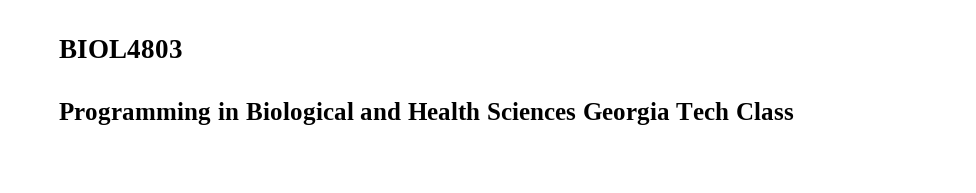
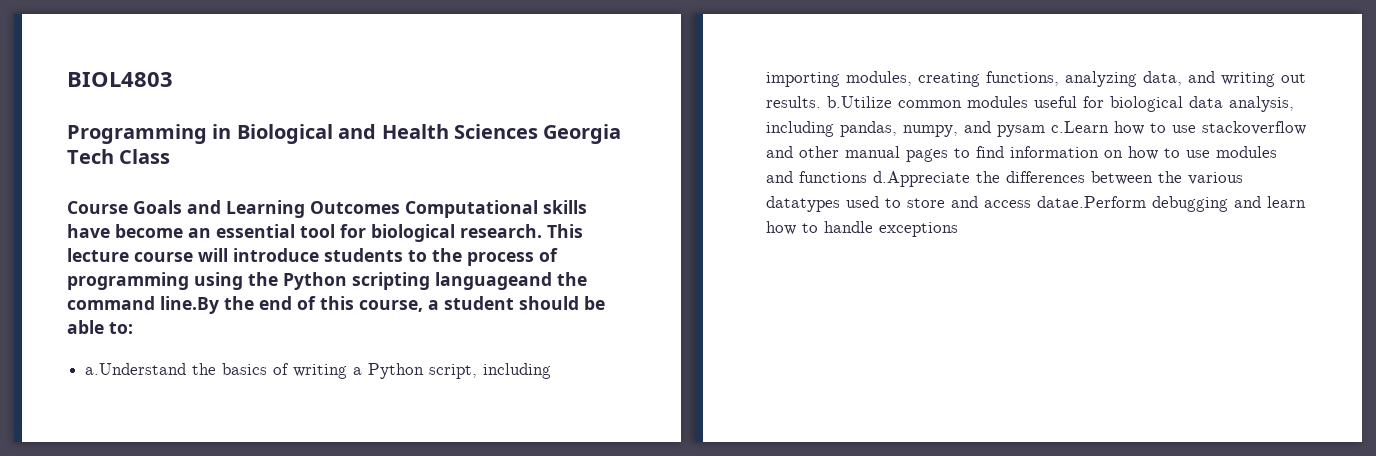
+ Course Goals and Learning Outcomes Computational skills have become an essential tool for biological research. This lecture course will introduce students to the process of programming using the Python scripting languageand the command line.By the end of this course, a student should be able to:
+ a.Understand the basics of writing a Python script, including importing modules, creating functions, analyzing data, and writing out results. b.Utilize common modules useful for biological data analysis, including pandas, numpy, and pysam c.Learn how to use stackoverflow and other manual pages to find information on how to use modules and functions d.Appreciate the differences between the various datatypes used to store and access datae.Perform debugging and learn how to handle exceptions

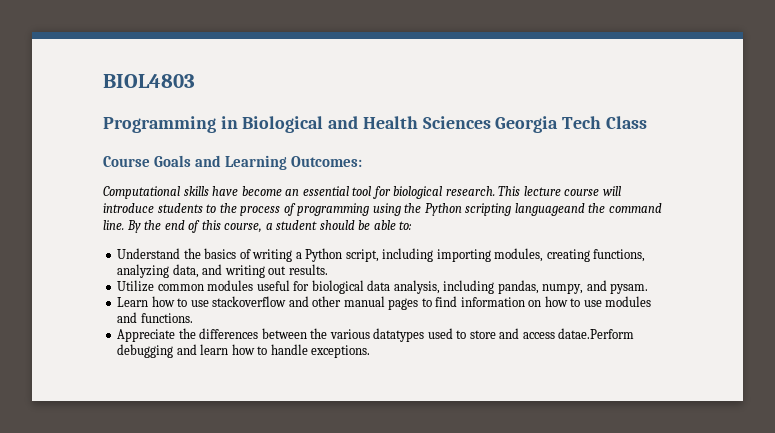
- Course Goals and Learning Outcomes Computational skills have become an essential tool for biological research.
+ Course Goals and Learning Outcomes:
+ Computational skills have become an essential tool for biological research.
- This lecture course will introduce students to the process of programming using the Python scripting languageand the command line.By the end of this course, a student should be able to:
+ This lecture course will introduce students to the process of programming using the Python scripting languageand the command line. By the end of this course, a student should be able to:
- a.Understand the basics of writing a Python script, including importing modules, creating functions, analyzing data, and writing out results. b.Utilize common modules useful for biological data analysis, including pandas, numpy, and pysam c.Learn how to use stackoverflow and other manual pages to find information on how to use modules and functions d.Appreciate the differences between the various datatypes used to store and access datae.Perform debugging and learn how to handle exceptions
+ Understand the basics of writing a Python script, including importing modules, creating functions, analyzing data, and writing out results.
+ Utilize common modules useful for biological data analysis, including pandas, numpy, and pysam.
+ Learn how to use stackoverflow and other manual pages to find information on how to use modules and functions.
+ Appreciate the differences between the various datatypes used to store and access datae.Perform debugging and learn how to handle exceptions.

